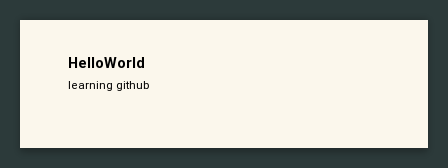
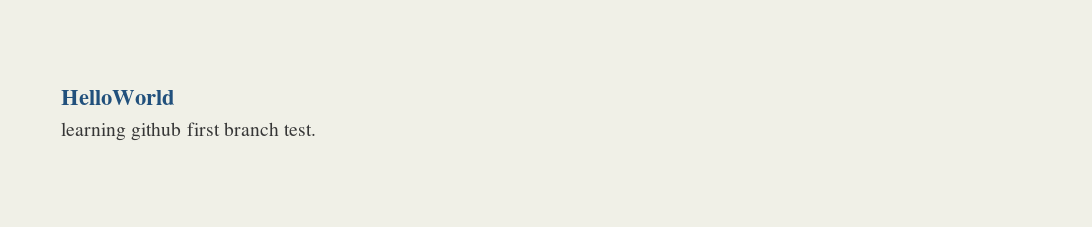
- learning github
+ learning github first branch test.

